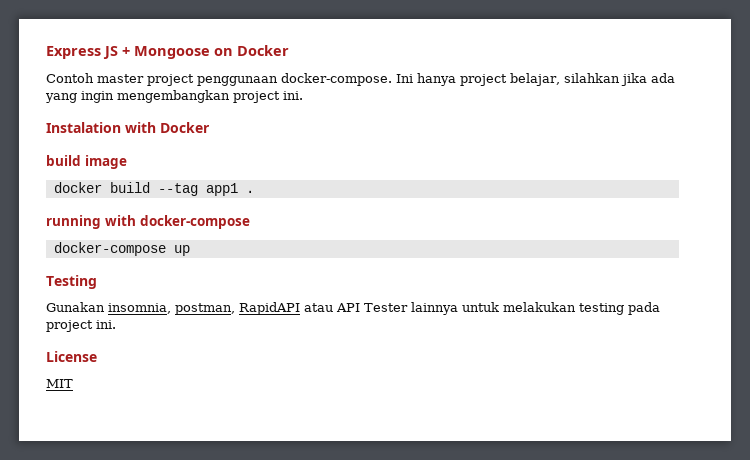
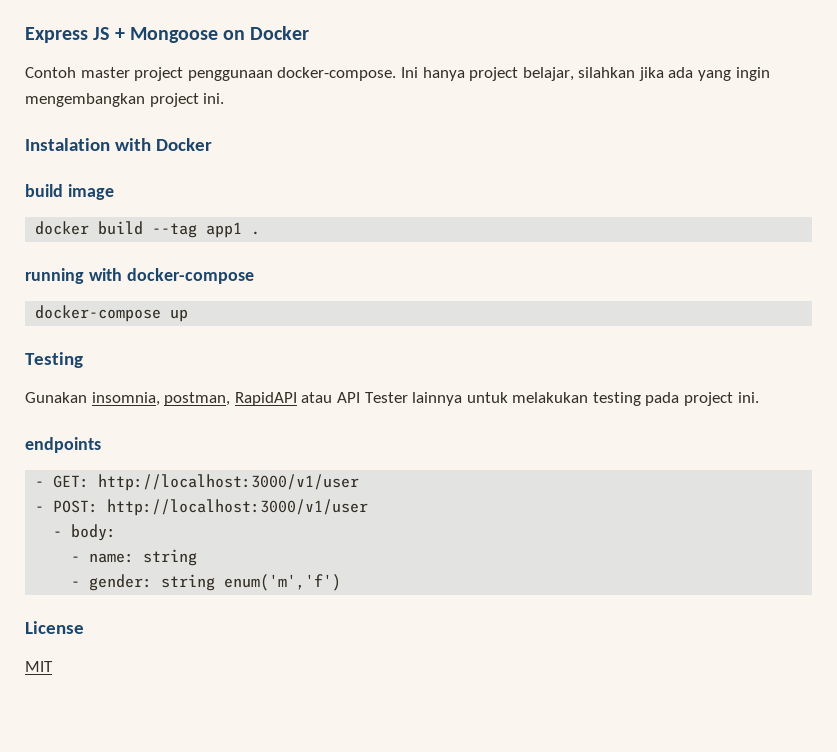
+ endpoints
+ - GET: http://localhost:3000/v1/user
+ - POST: http://localhost:3000/v1/user
+ - body:
+ - name: string
+ - gender: string enum('m','f')

